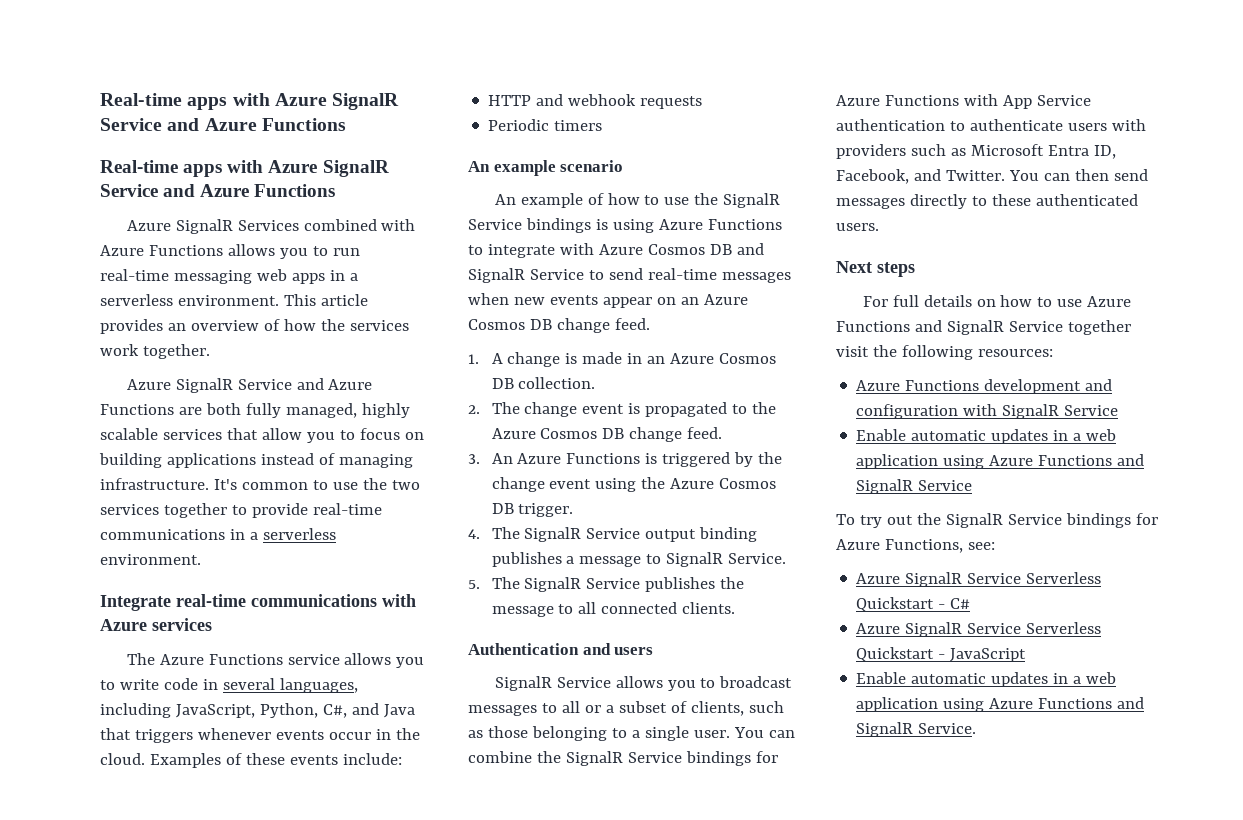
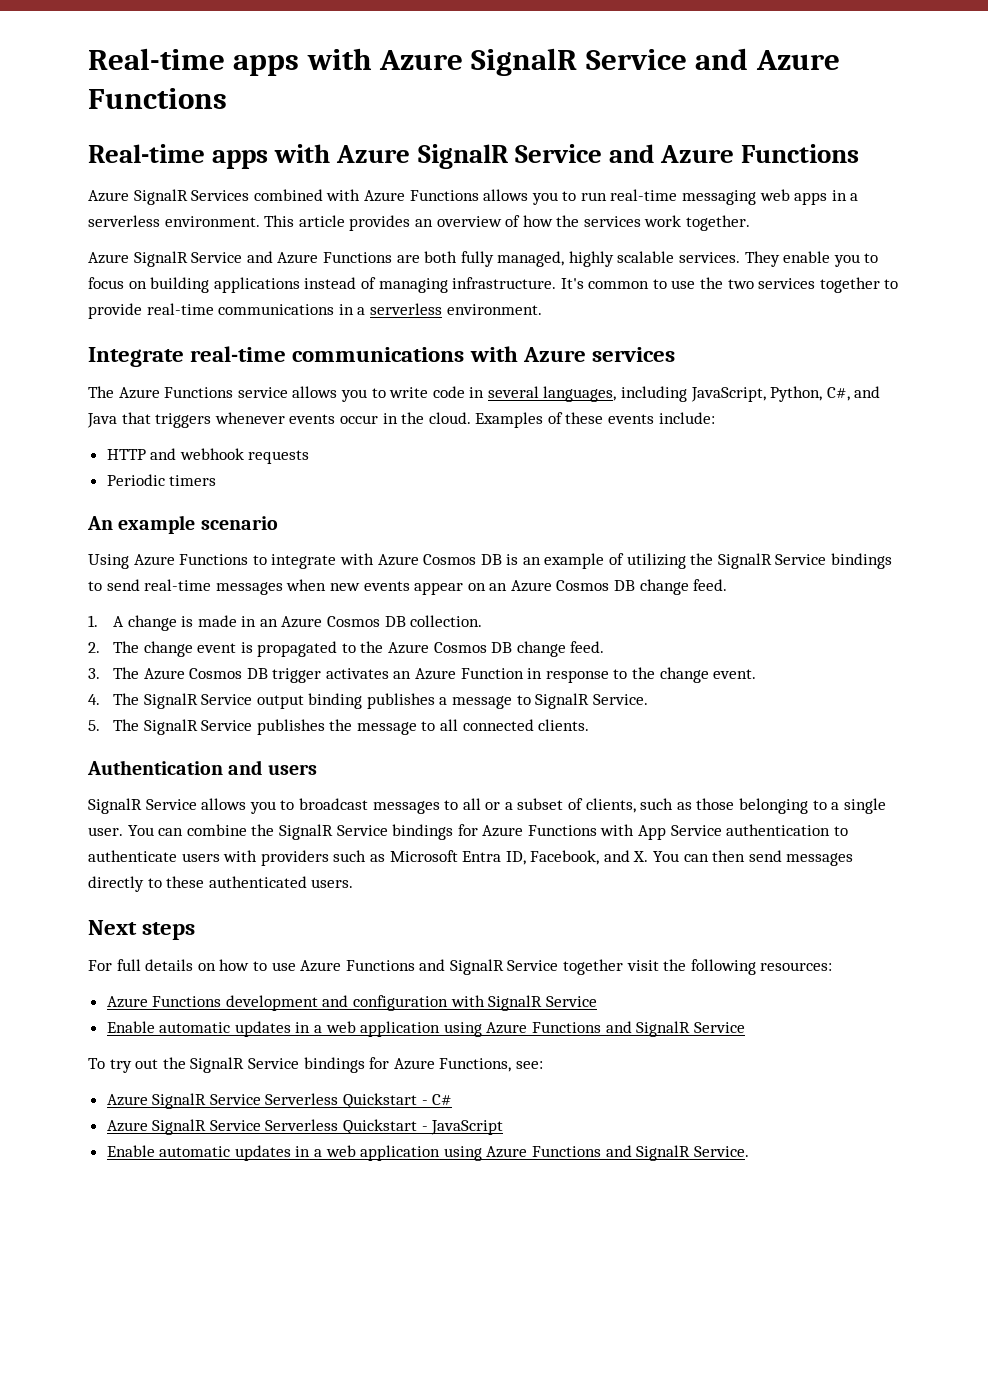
- Azure SignalR Service and Azure Functions are both fully managed, highly scalable services that allow you to focus on building applications instead of managing infrastructure.
+ Azure SignalR Service and Azure Functions are both fully managed, highly scalable services. They enable you to focus on building applications instead of managing infrastructure.
- An example of how to use the SignalR Service bindings is using Azure Functions to integrate with Azure Cosmos DB and SignalR Service to send real-time messages when new events appear on an Azure Cosmos DB change feed.
+ Using Azure Functions to integrate with Azure Cosmos DB is an example of utilizing the SignalR Service bindings to send real-time messages when new events appear on an Azure Cosmos DB change feed.
- 3. An Azure Functions is triggered by the change event using the Azure Cosmos DB trigger.
+ 3. The Azure Cosmos DB trigger activates an Azure Function in response to the change event.
- You can combine the SignalR Service bindings for Azure Functions with App Service authentication to authenticate users with providers such as Microsoft Entra ID, Facebook, and Twitter. You can then send messages directly to these authenticated users.
+ You can combine the SignalR Service bindings for Azure Functions with App Service authentication to authenticate users with providers such as Microsoft Entra ID, Facebook, and X. You can then send messages directly to these authenticated users.

